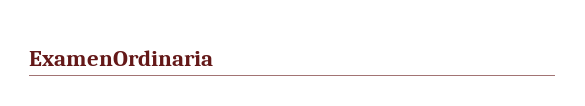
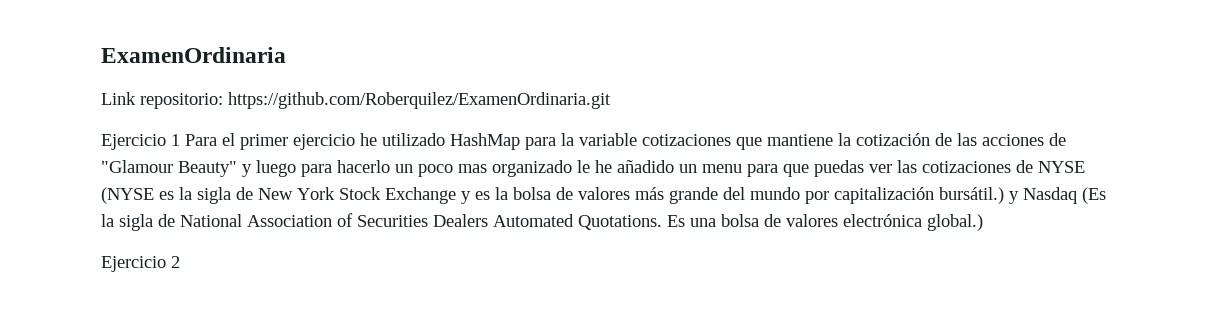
+ Link repositorio: https://github.com/Roberquilez/ExamenOrdinaria.git
+ Ejercicio 1 Para el primer ejercicio he utilizado HashMap para la variable cotizaciones que mantiene la cotización de las acciones de "Glamour Beauty" y luego para hacerlo un poco mas organizado le he añadido un menu para que puedas ver las cotizaciones de NYSE (NYSE es la sigla de New York Stock Exchange y es la bolsa de valores más grande del mundo por capitalización bursátil.) y Nasdaq (Es la sigla de National Association of Securities Dealers Automated Quotations. Es una bolsa de valores electrónica global.)
+ Ejercicio 2

